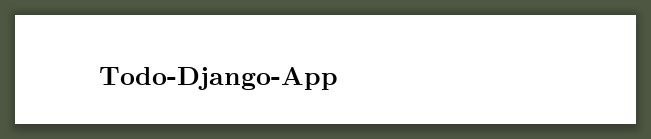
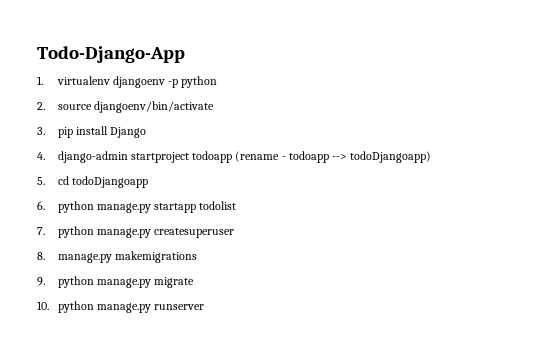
+ 1. virtualenv djangoenv -p python
+ 2. source djangoenv/bin/activate
+ 3. pip install Django
+ 4. django-admin startproject todoapp (rename - todoapp --> todoDjangoapp)
+ 5. cd todoDjangoapp
+ 6. python manage.py startapp todolist
+ 7. python manage.py createsuperuser
+ 8. manage.py makemigrations
+ 9. python manage.py migrate
+ 10. python manage.py runserver

